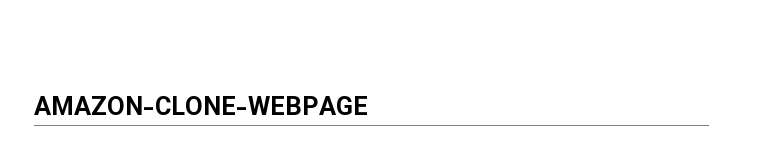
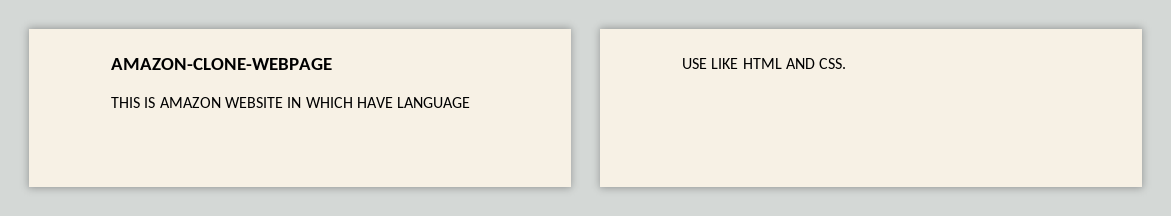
+ THIS IS AMAZON WEBSITE IN WHICH HAVE LANGUAGE USE LIKE HTML AND CSS.

